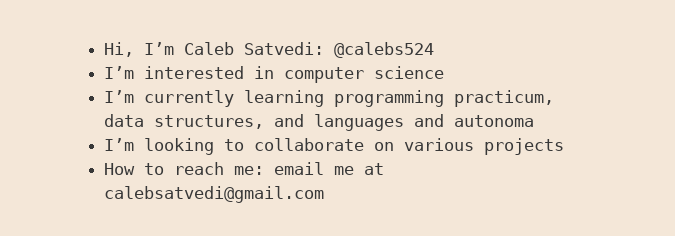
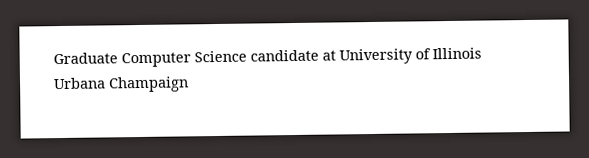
- Hi, I’m Caleb Satvedi: @calebs524
- I’m interested in computer science
- I’m currently learning programming practicum, data structures, and languages and autonoma
- I’m looking to collaborate on various projects
- How to reach me: email me at calebsatvedi@gmail.com
+ Graduate Computer Science candidate at University of Illinois Urbana Champaign

